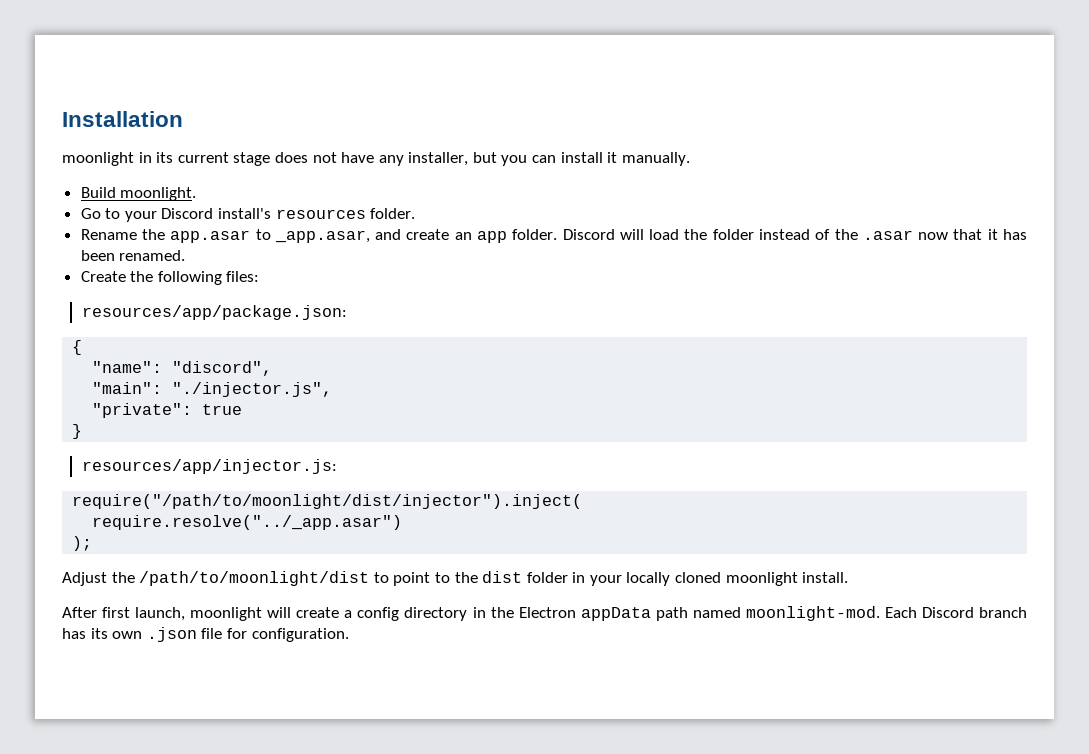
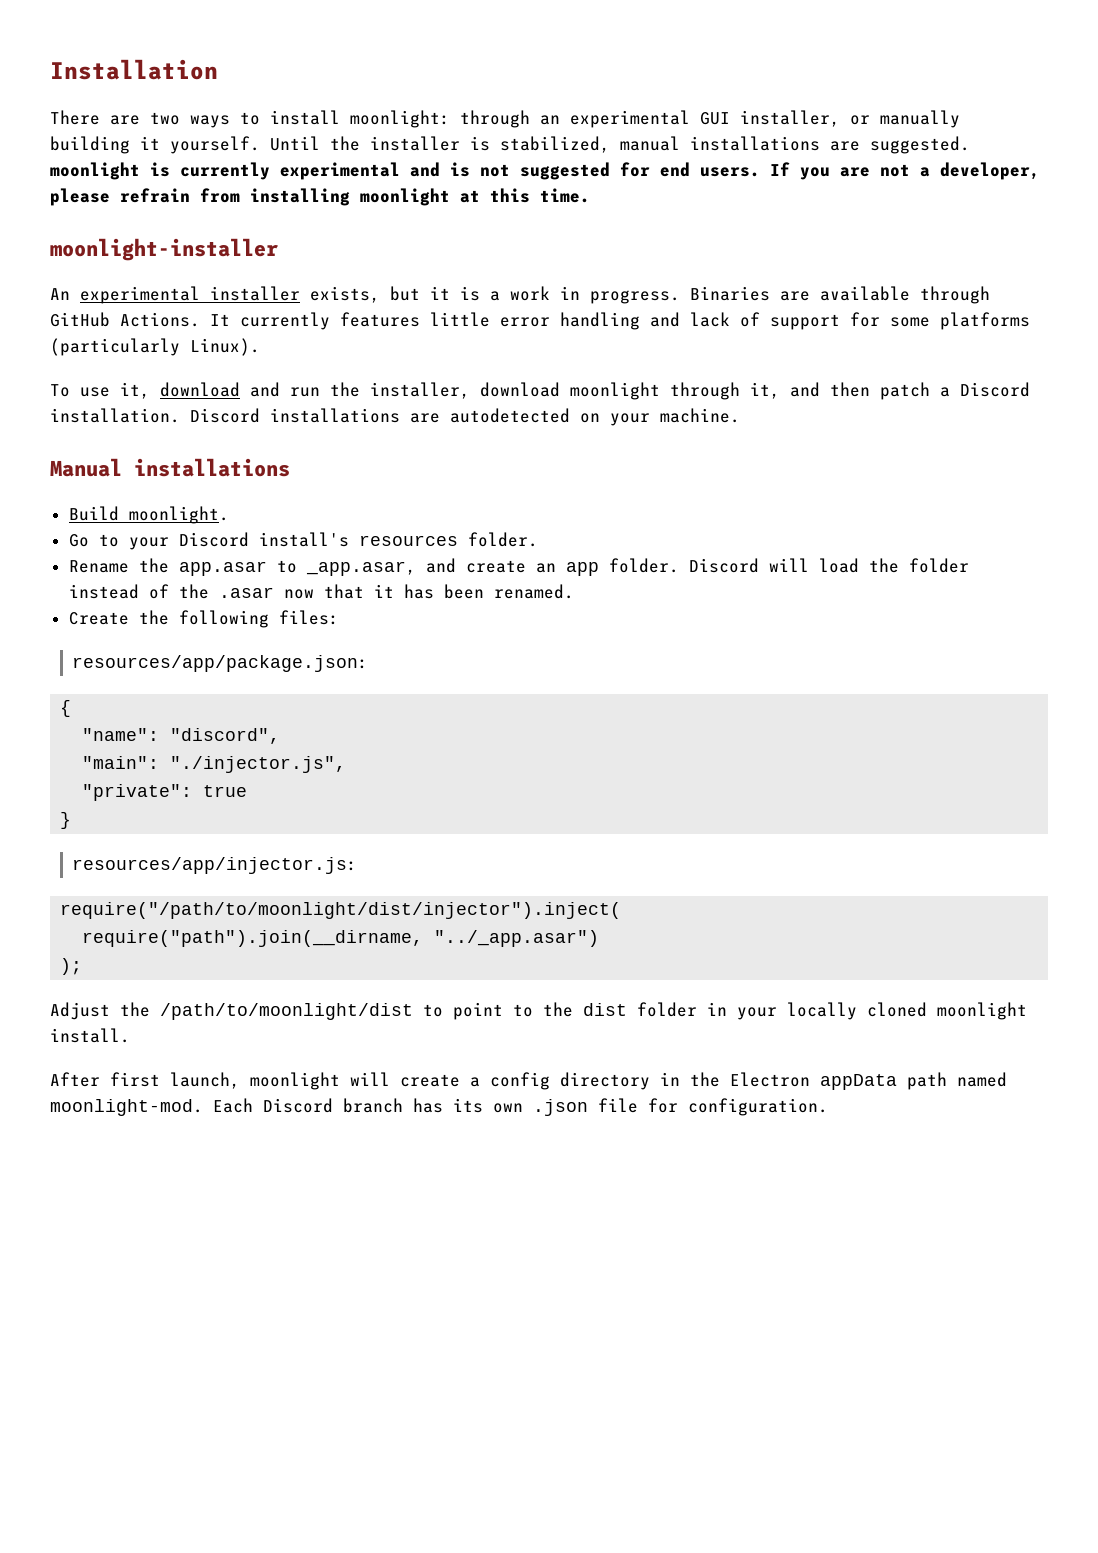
- moonlight in its current stage does not have any installer, but you can install it manually.
+ There are two ways to install moonlight: through an experimental GUI installer, or manually building it yourself. Until the installer is stabilized, manual installations are suggested. moonlight is currently experimental and is not suggested for end users. If you are not a developer, please refrain from installing moonlight at this time.
+ moonlight-installer
+ An experimental installer exists, but it is a work in progress. Binaries are available through GitHub Actions. It currently features little error handling and lack of support for some platforms (particularly Linux).
+ To use it, download and run the installer, download moonlight through it, and then patch a Discord installation. Discord installations are autodetected on your machine.
+ Manual installations
- require.resolve("../_app.asar")
+ require("path").join(__dirname, "../_app.asar")

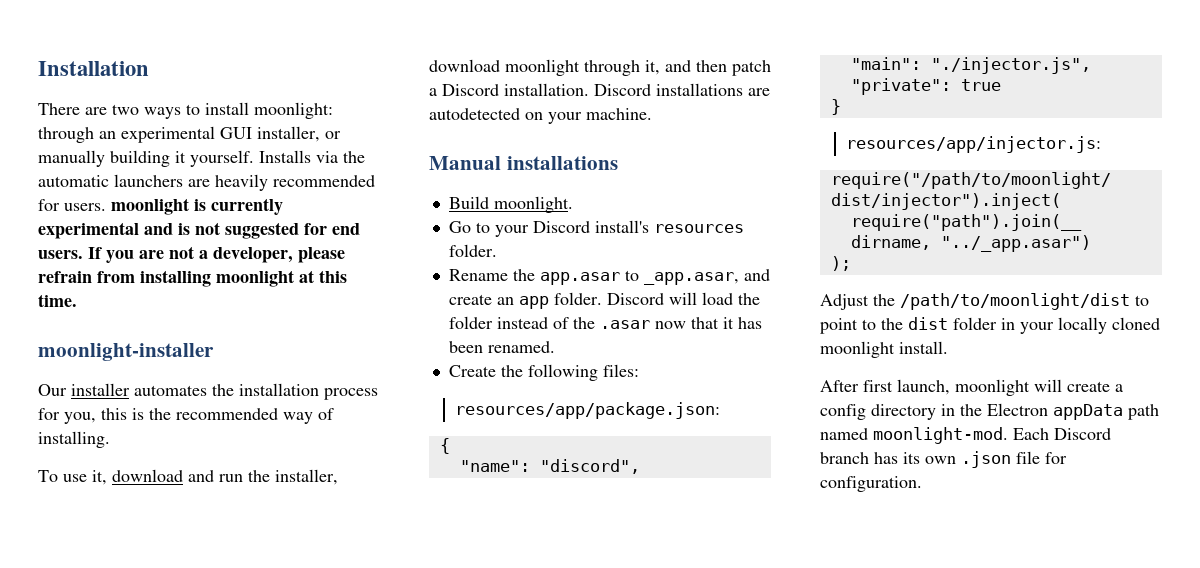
- Until the installer is stabilized, manual installations are suggested. moonlight is currently experimental and is not suggested for end users.
+ Installs via the automatic launchers are heavily recommended for users. moonlight is currently experimental and is not suggested for end users.
- An experimental installer exists, but it is a work in progress. Binaries are available through GitHub Actions. It currently features little error handling and lack of support for some platforms (particularly Linux).
+ Our installer automates the installation process for you, this is the recommended way of installing.

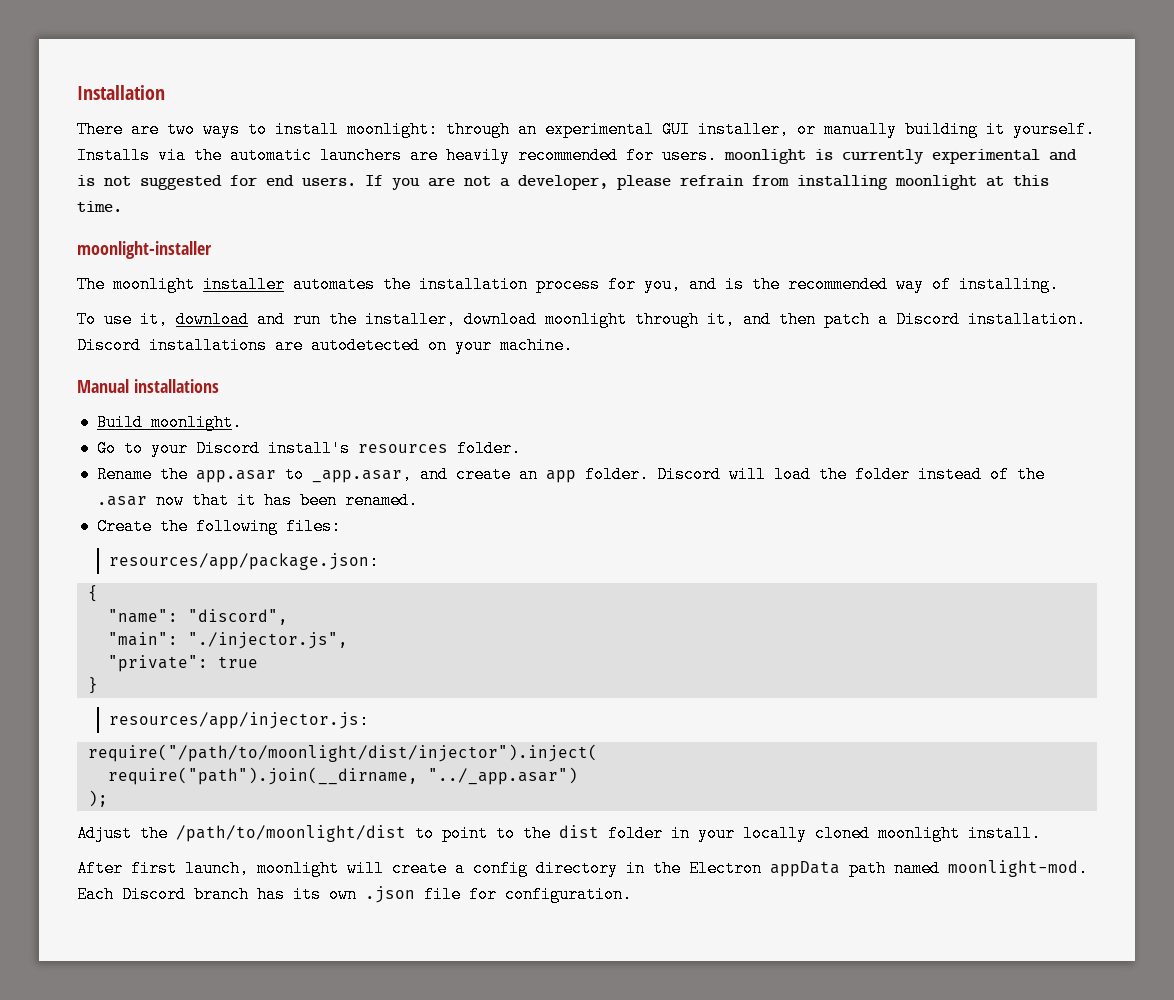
- Our installer automates the installation process for you, this is the recommended way of installing.
+ The moonlight installer automates the installation process for you, and is the recommended way of installing.

